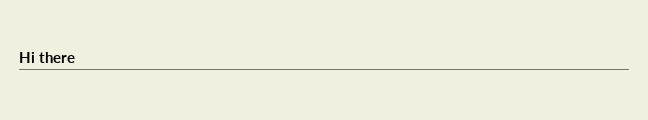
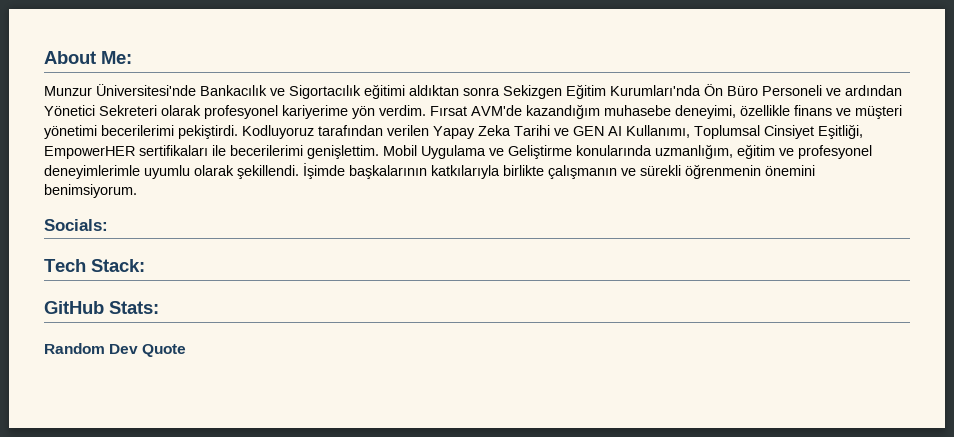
- Hi there
+ About Me:
+ Munzur Üniversitesi'nde Bankacılık ve Sigortacılık eğitimi aldıktan sonra Sekizgen Eğitim Kurumları'nda Ön Büro Personeli ve ardından Yönetici Sekreteri olarak profesyonel kariyerime yön verdim. Fırsat AVM'de kazandığım muhasebe deneyimi, özellikle finans ve müşteri yönetimi becerilerimi pekiştirdi. Kodluyoruz tarafından verilen Yapay Zeka Tarihi ve GEN AI Kullanımı, Toplumsal Cinsiyet Eşitliği, EmpowerHER sertifikaları ile becerilerimi genişlettim. Mobil Uygulama ve Geliştirme konularında uzmanlığım, eğitim ve profesyonel deneyimlerimle uyumlu olarak şekillendi. İşimde başkalarının katkılarıyla birlikte çalışmanın ve sürekli öğrenmenin önemini benimsiyorum.
+ Socials:
+ Tech Stack:
+ GitHub Stats:
+ Random Dev Quote

